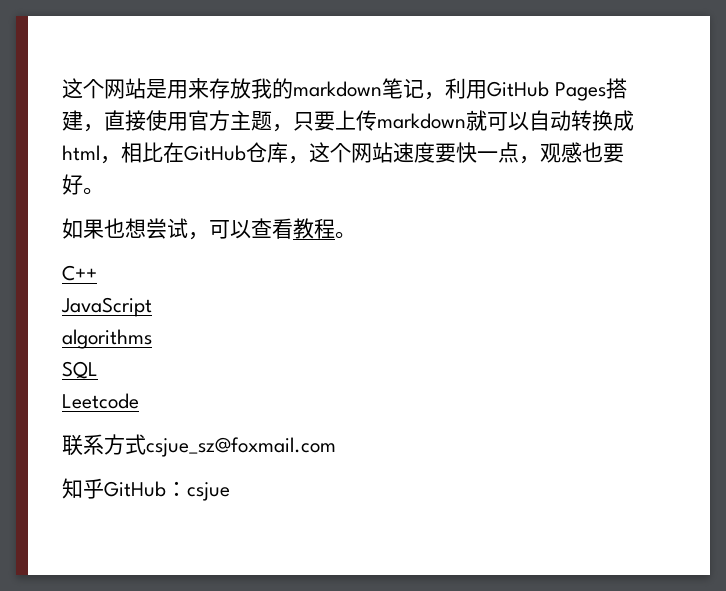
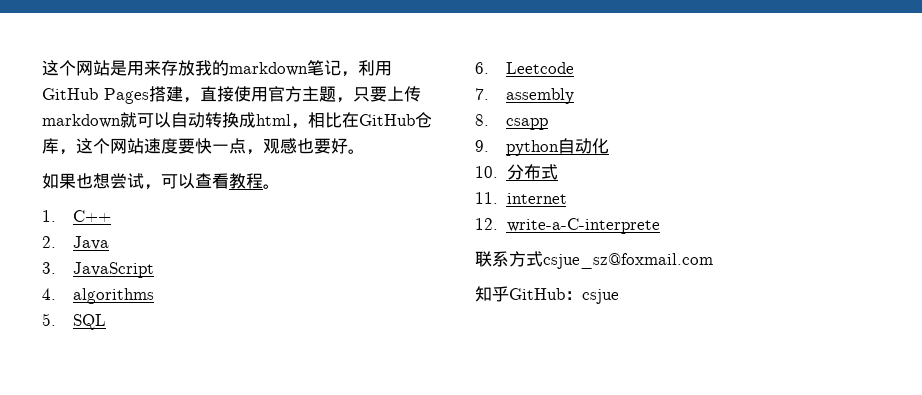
- C++
+ 1. C++
- JavaScript
+ 2. Java
+ 3. JavaScript
- algorithms
+ 4. algorithms
- SQL
+ 5. SQL
- Leetcode
+ 6. Leetcode
+ 7. assembly
+ 8. csapp
+ 9. python自动化
+ 10.分布式
+ 11. internet
+ 12. write-a-C-interprete

